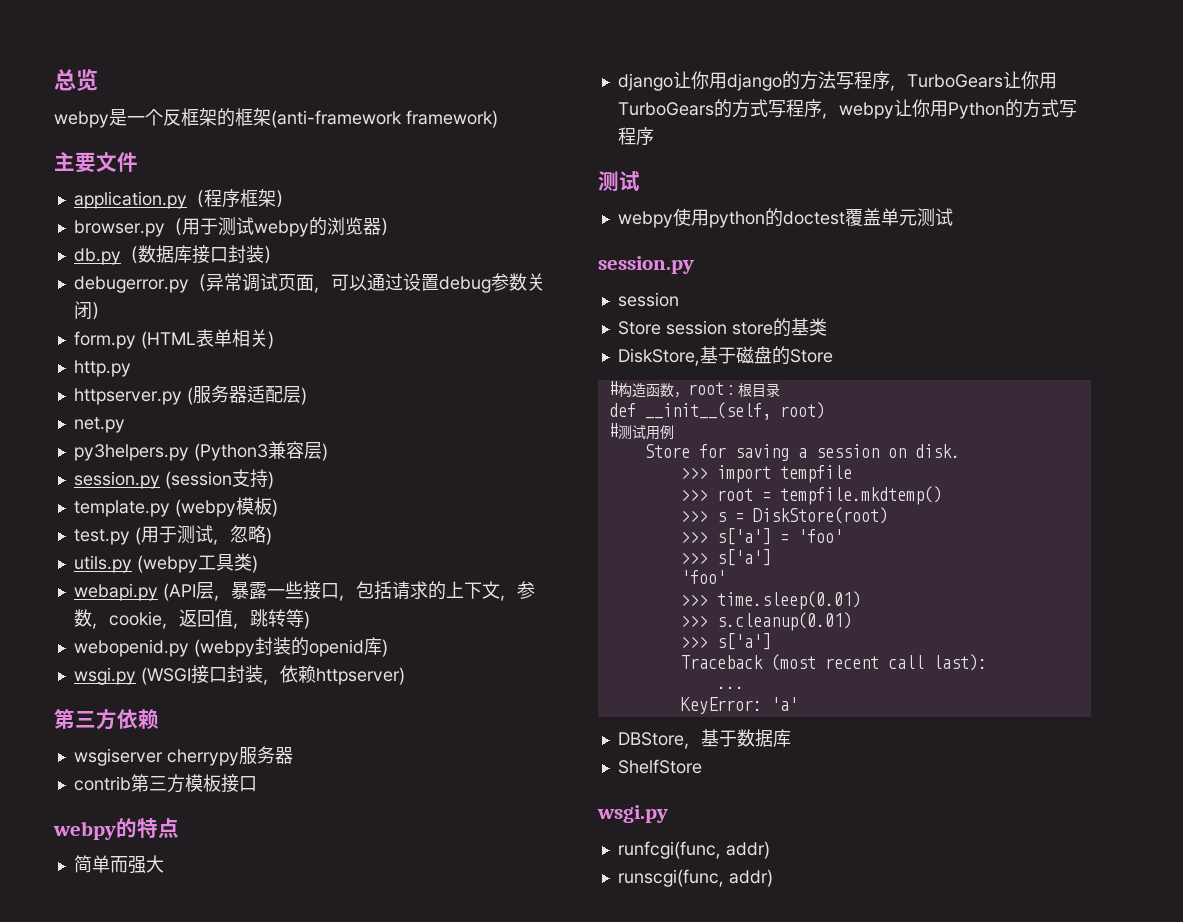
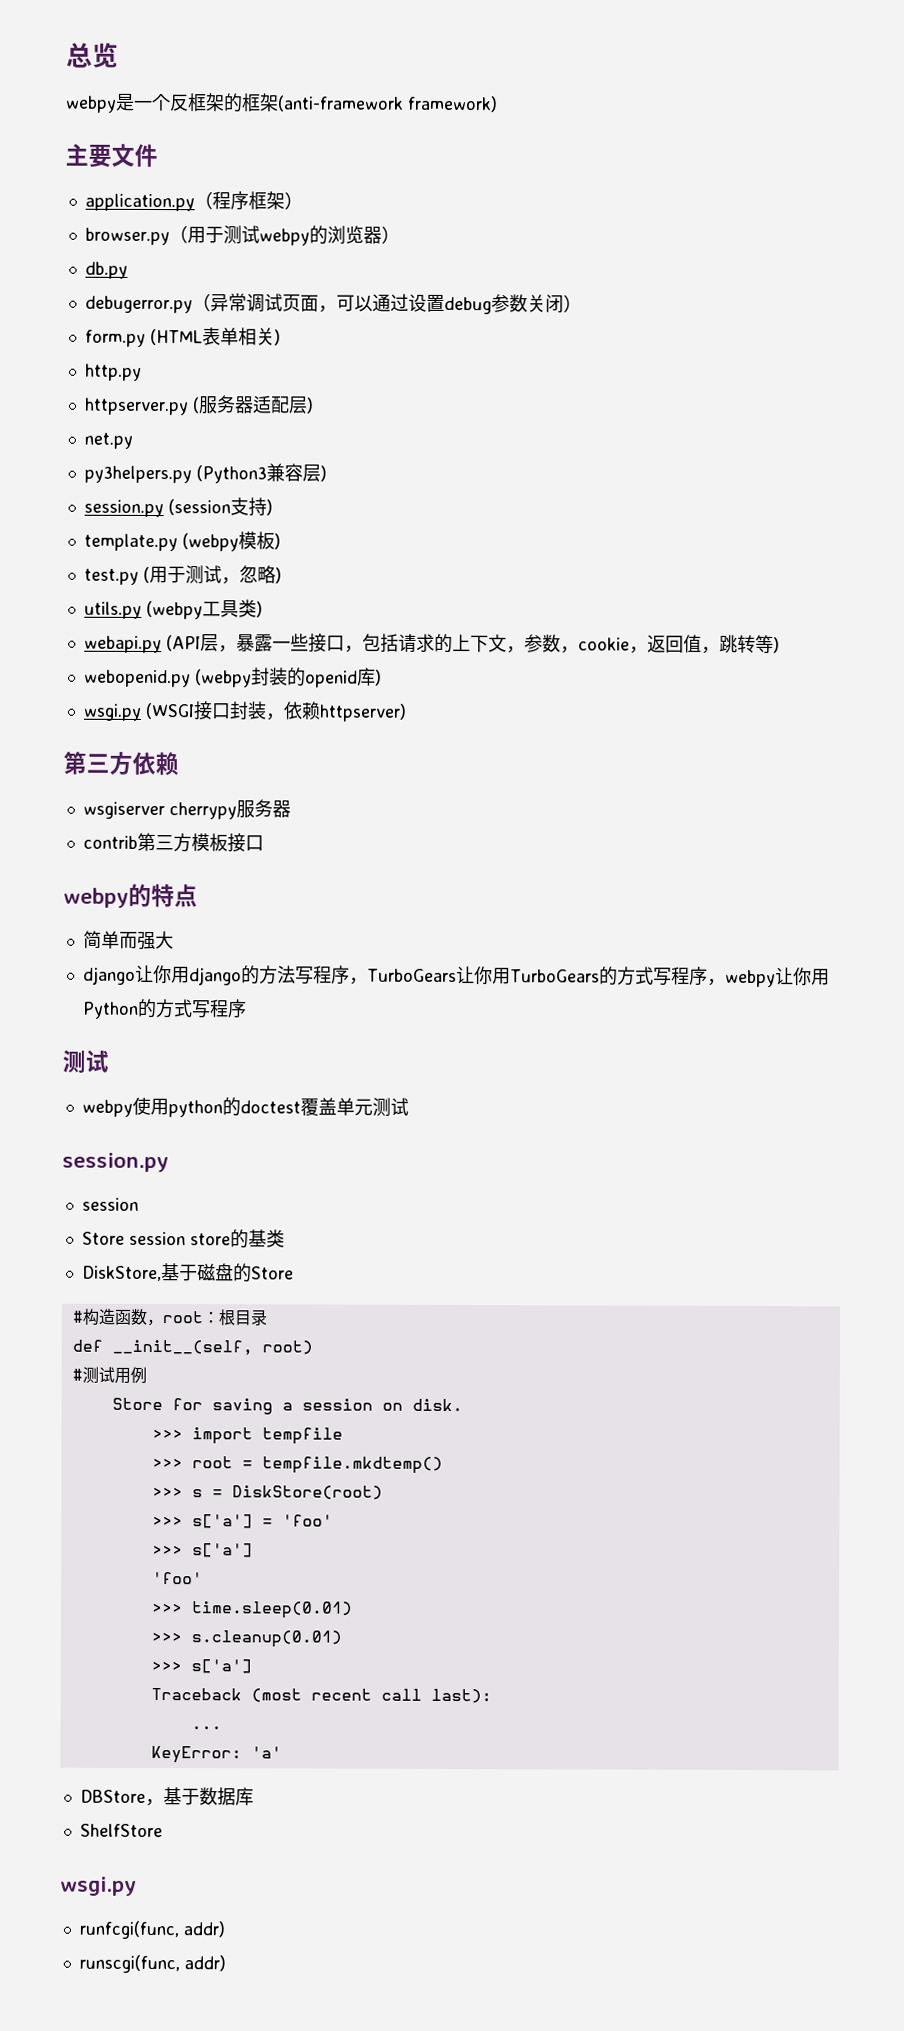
- db.py（数据库接口封装）
+ db.py

